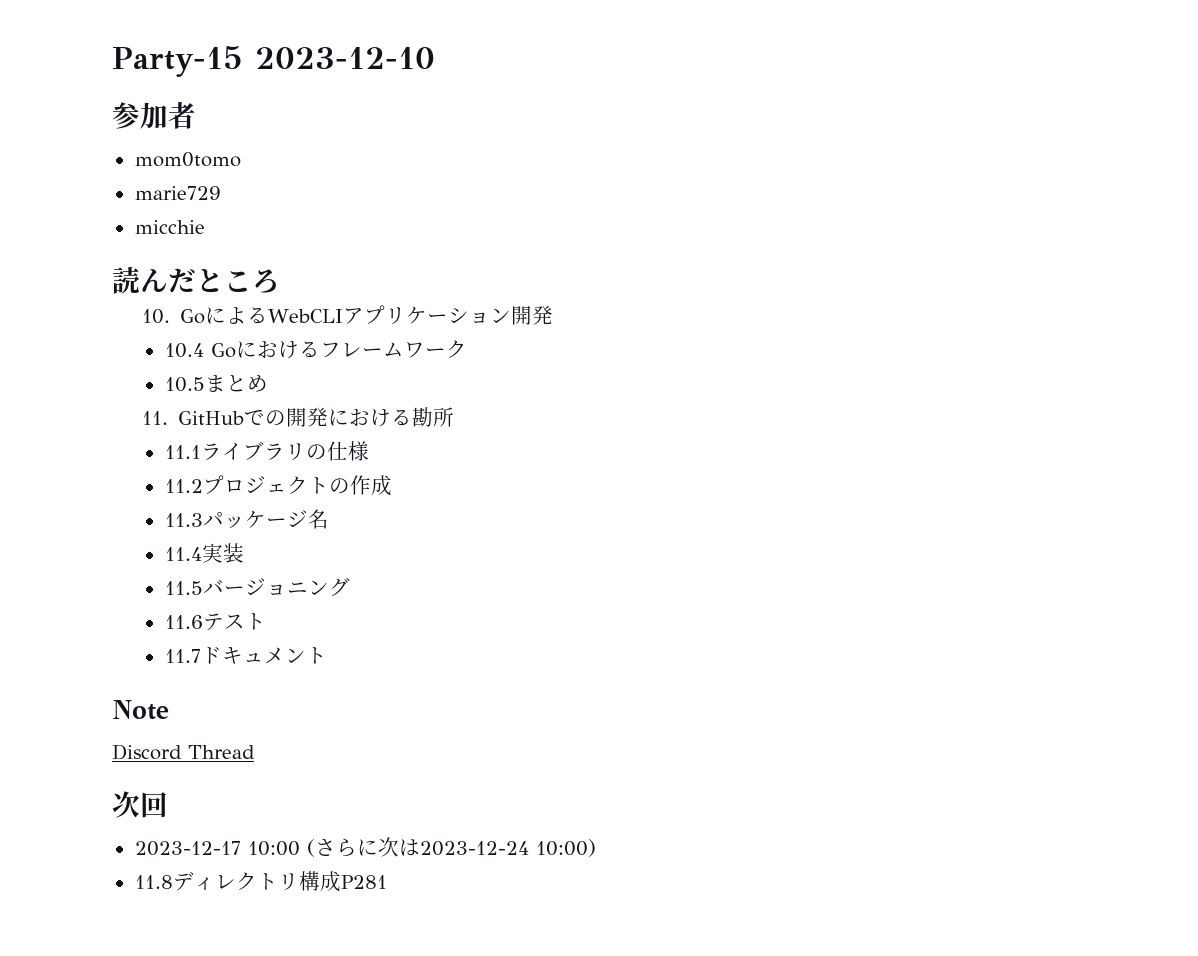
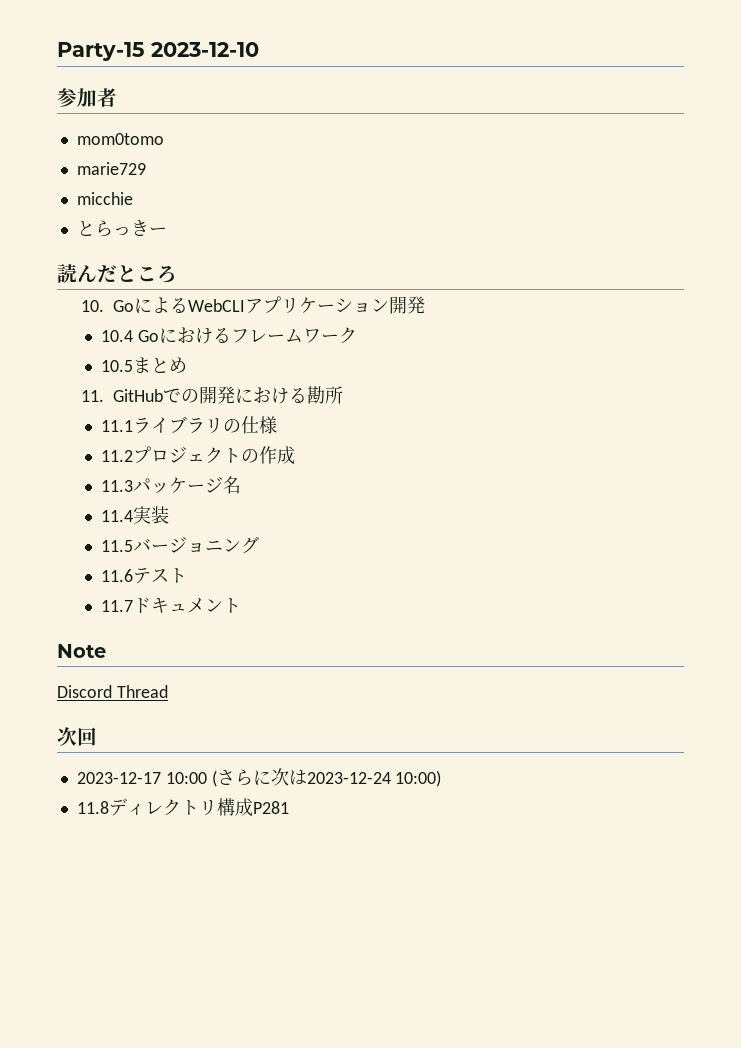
+ とらっきー

